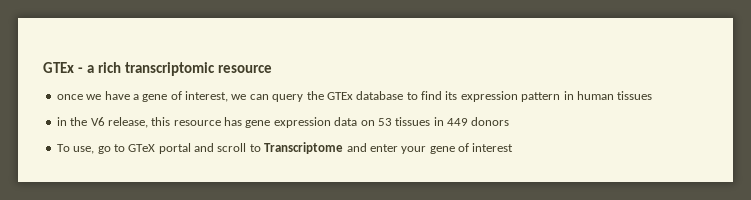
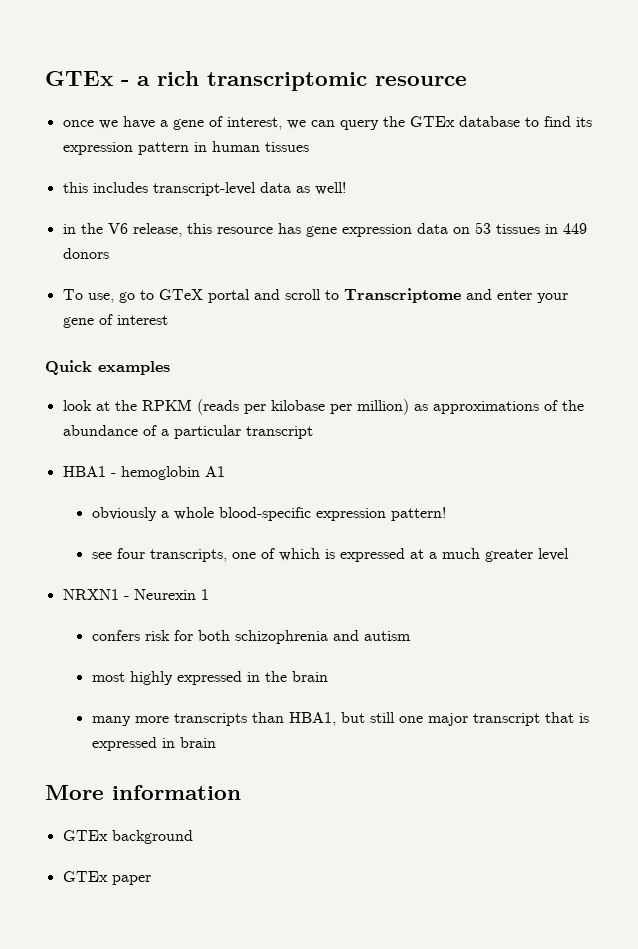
+ this includes transcript-level data as well!
+ Quick examples
+ look at the RPKM (reads per kilobase per million) as approximations of the abundance of a particular transcript
+ HBA1 - hemoglobin A1
+ obviously a whole blood-specific expression pattern!
+ see four transcripts, one of which is expressed at a much greater level
+ NRXN1 - Neurexin 1
+ confers risk for both schizophrenia and autism
+ most highly expressed in the brain
+ many more transcripts than HBA1, but still one major transcript that is expressed in brain
+ More information
+ GTEx background
+ GTEx paper

